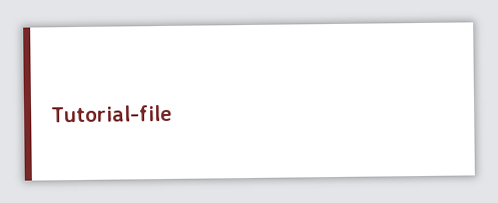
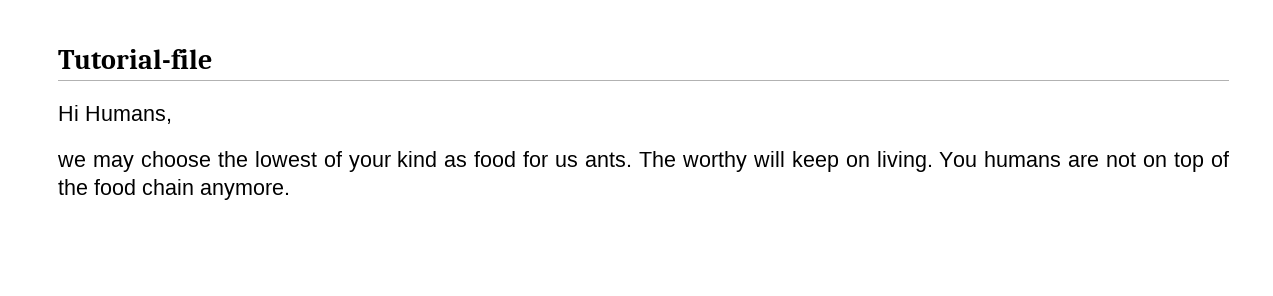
+ Hi Humans,
+ we may choose the lowest of your kind as food for us ants. The worthy will keep on living. You humans are not on top of the food chain anymore.

